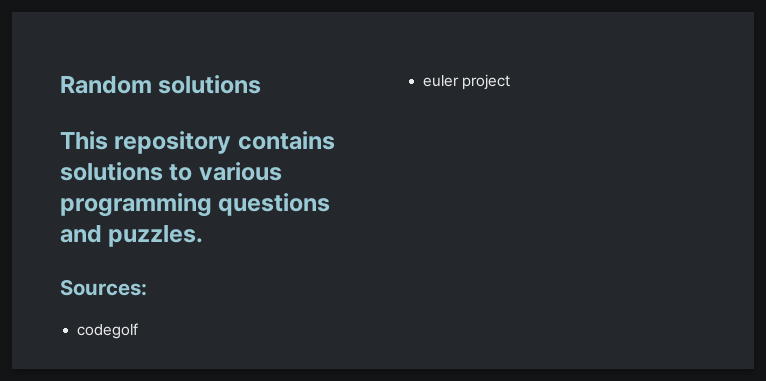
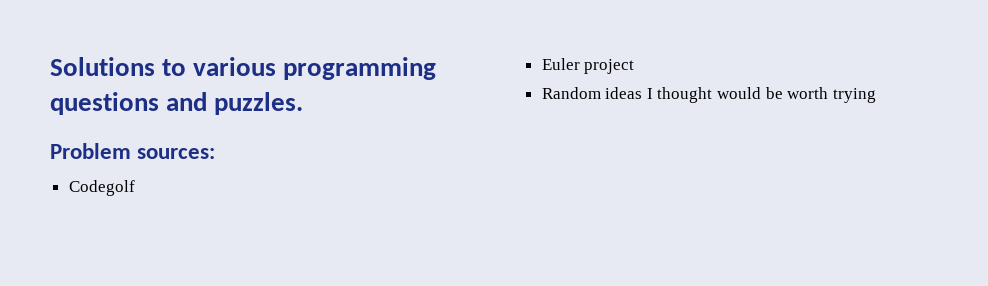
- Random solutions
- This repository contains solutions to various programming questions and puzzles.
+ Solutions to various programming questions and puzzles.
- Sources:
- codegolf
- euler project
+ Problem sources:
+ Codegolf
+ Euler project
+ Random ideas I thought would be worth trying

